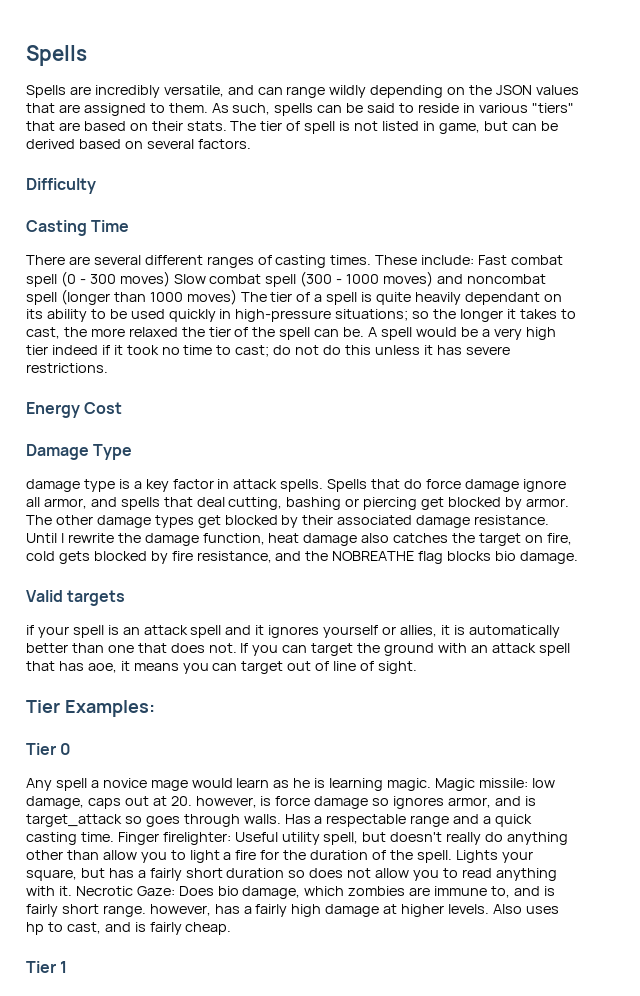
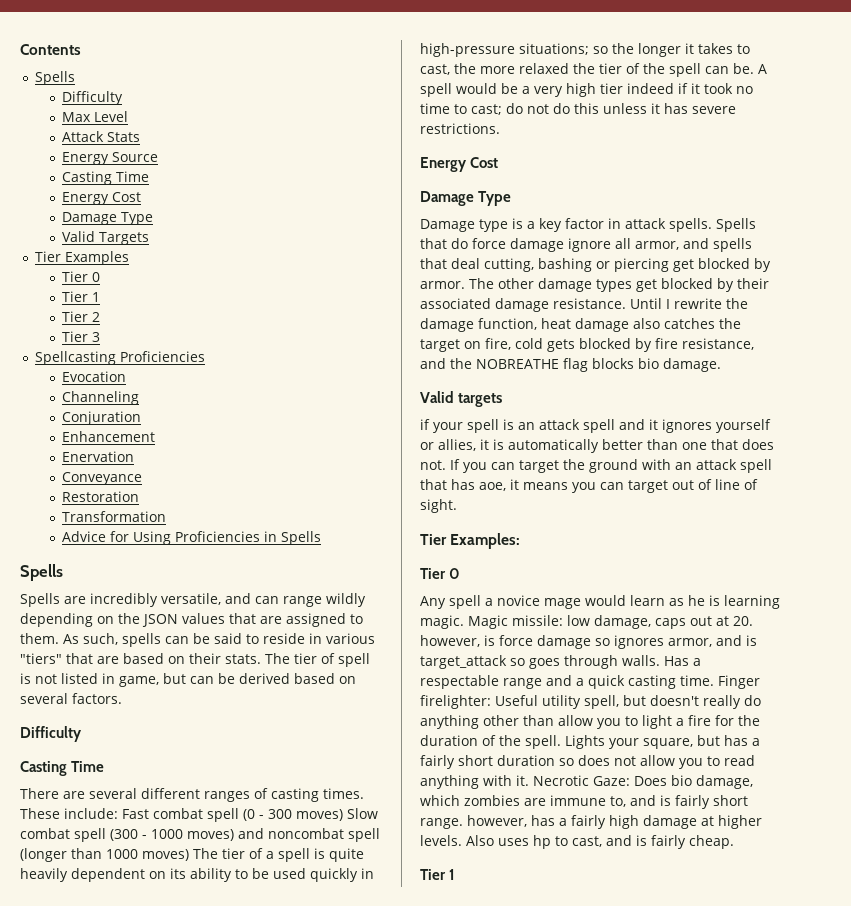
+ Contents
+ Spells
+ Difficulty
+ Max Level
+ Attack Stats
+ Energy Source
+ Casting Time
+ Energy Cost
+ Damage Type
+ Valid Targets
+ Tier Examples
+ Tier 0
+ Tier 1
+ Tier 2
+ Tier 3
+ Spellcasting Proficiencies
+ Evocation
+ Channeling
+ Conjuration
+ Enhancement
+ Enervation
+ Conveyance
+ Restoration
+ Transformation
+ Advice for Using Proficiencies in Spells
- These include: Fast combat spell (0 - 300 moves) Slow combat spell (300 - 1000 moves) and noncombat spell (longer than 1000 moves) The tier of a spell is quite heavily dependant on its ability to be used quickly in high-pressure situations; so the longer it takes to cast, the more relaxed the tier of the spell can be.
+ These include: Fast combat spell (0 - 300 moves) Slow combat spell (300 - 1000 moves) and noncombat spell (longer than 1000 moves) The tier of a spell is quite heavily dependent on its ability to be used quickly in high-pressure situations; so the longer it takes to cast, the more relaxed the tier of the spell can be.
- damage type is a key factor in attack spells.
+ Damage type is a key factor in attack spells.

